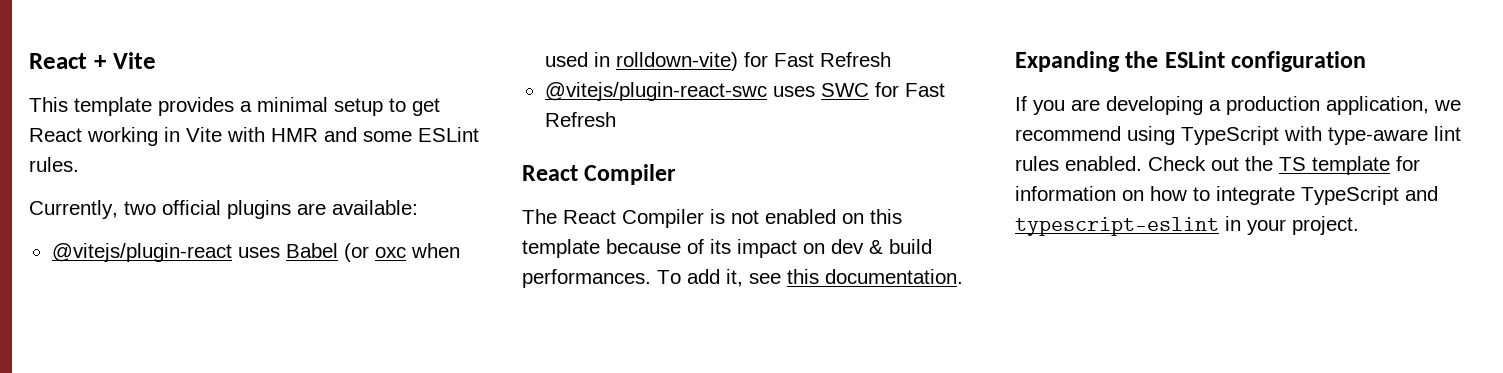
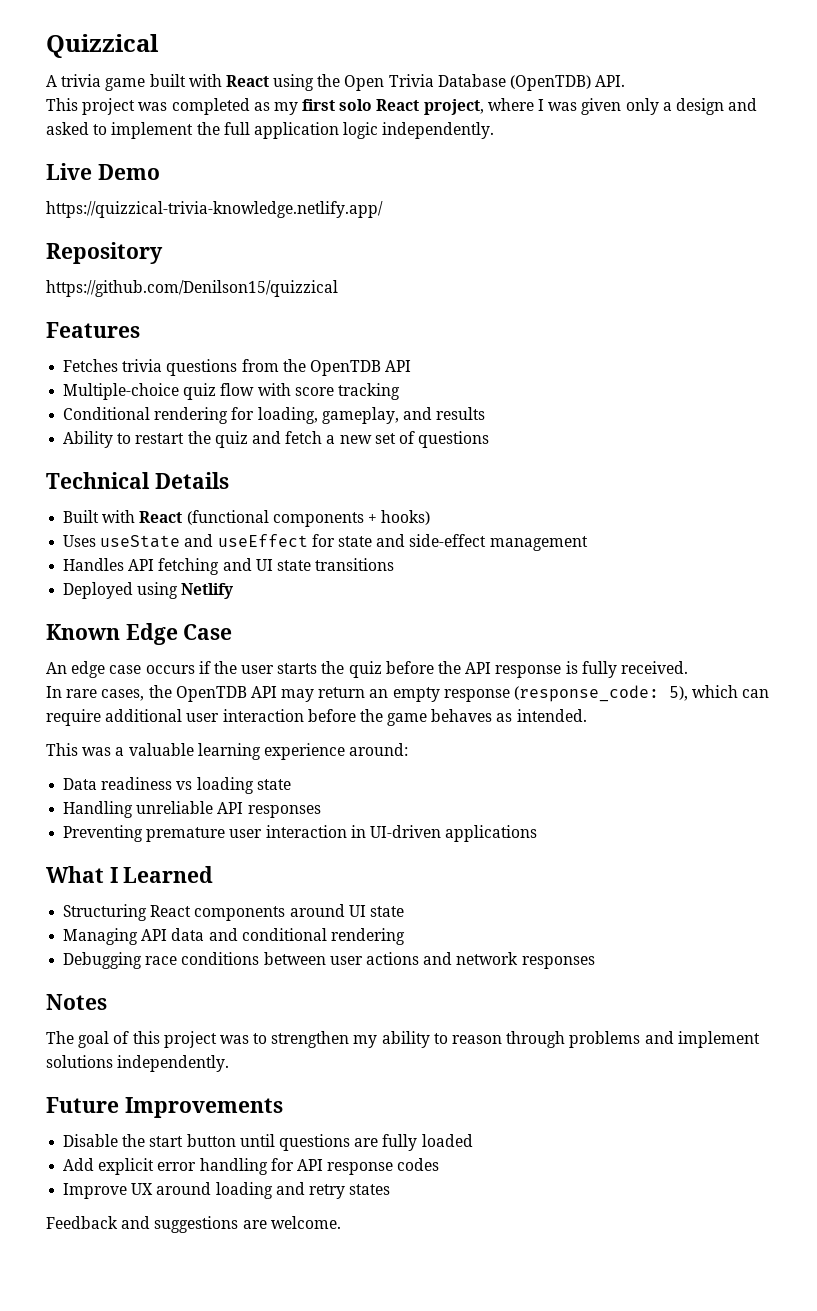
- React + Vite
- This template provides a minimal setup to get React working in Vite with HMR and some ESLint rules.
- Currently, two official plugins are available:
- @vitejs/plugin-react uses Babel (or oxc when used in rolldown-vite) for Fast Refresh
- @vitejs/plugin-react-swc uses SWC for Fast Refresh
- React Compiler
- The React Compiler is not enabled on this template because of its impact on dev & build performances. To add it, see this documentation.
- Expanding the ESLint configuration
- If you are developing a production application, we recommend using TypeScript with type-aware lint rules enabled. Check out the TS template for information on how to integrate TypeScript and typescript-eslint in your project.
+ Quizzical
+ A trivia game built with React using the Open Trivia Database (OpenTDB) API.
+ This project was completed as my first solo React project, where I was given only a design and asked to implement the full application logic independently.
+ Live Demo
+ https://quizzical-trivia-knowledge.netlify.app/
+ Repository
+ https://github.com/Denilson15/quizzical
+ Features
+ Fetches trivia questions from the OpenTDB API
+ Multiple-choice quiz flow with score tracking
+ Conditional rendering for loading, gameplay, and results
+ Ability to restart the quiz and fetch a new set of questions
+ Technical Details
+ Built with React (functional components + hooks)
+ Uses useState and useEffect for state and side-effect management
+ Handles API fetching and UI state transitions
+ Deployed using Netlify
+ Known Edge Case
+ An edge case occurs if the user starts the quiz before the API response is fully received.
+ In rare cases, the OpenTDB API may return an empty response (response_code: 5), which can require additional user interaction before the game behaves as intended.
+ This was a valuable learning experience around:
+ Data readiness vs loading state
+ Handling unreliable API responses
+ Preventing premature user interaction in UI-driven applications
+ What I Learned
+ Structuring React components around UI state
+ Managing API data and conditional rendering
+ Debugging race conditions between user actions and network responses
+ Notes
+ The goal of this project was to strengthen my ability to reason through problems and implement solutions independently.
+ Future Improvements
+ Disable the start button until questions are fully loaded
+ Add explicit error handling for API response codes
+ Improve UX around loading and retry states
+ Feedback and suggestions are welcome.

